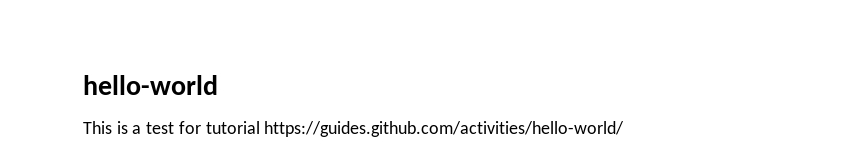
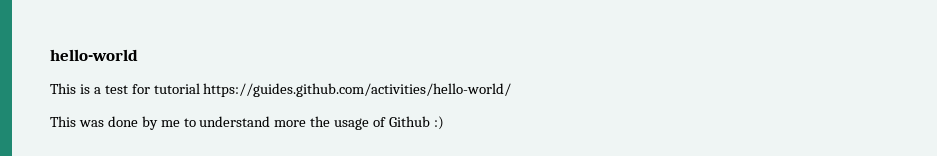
+ This was done by me to understand more the usage of Github :)

